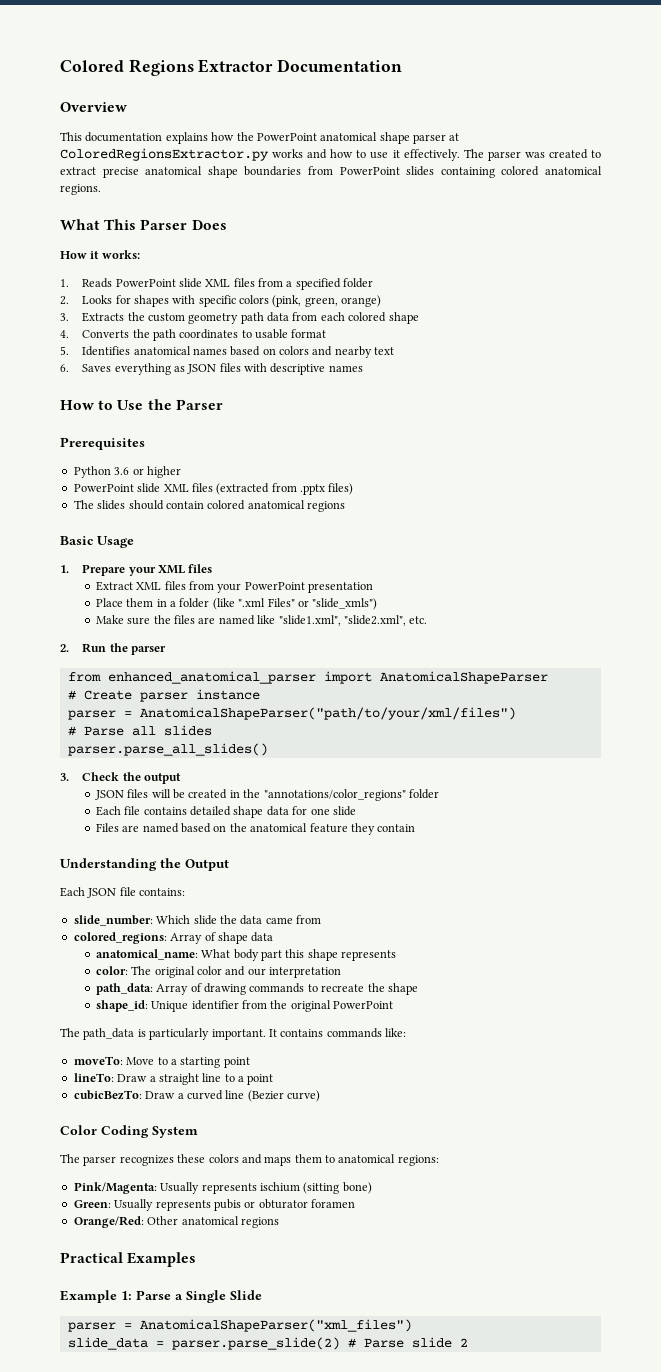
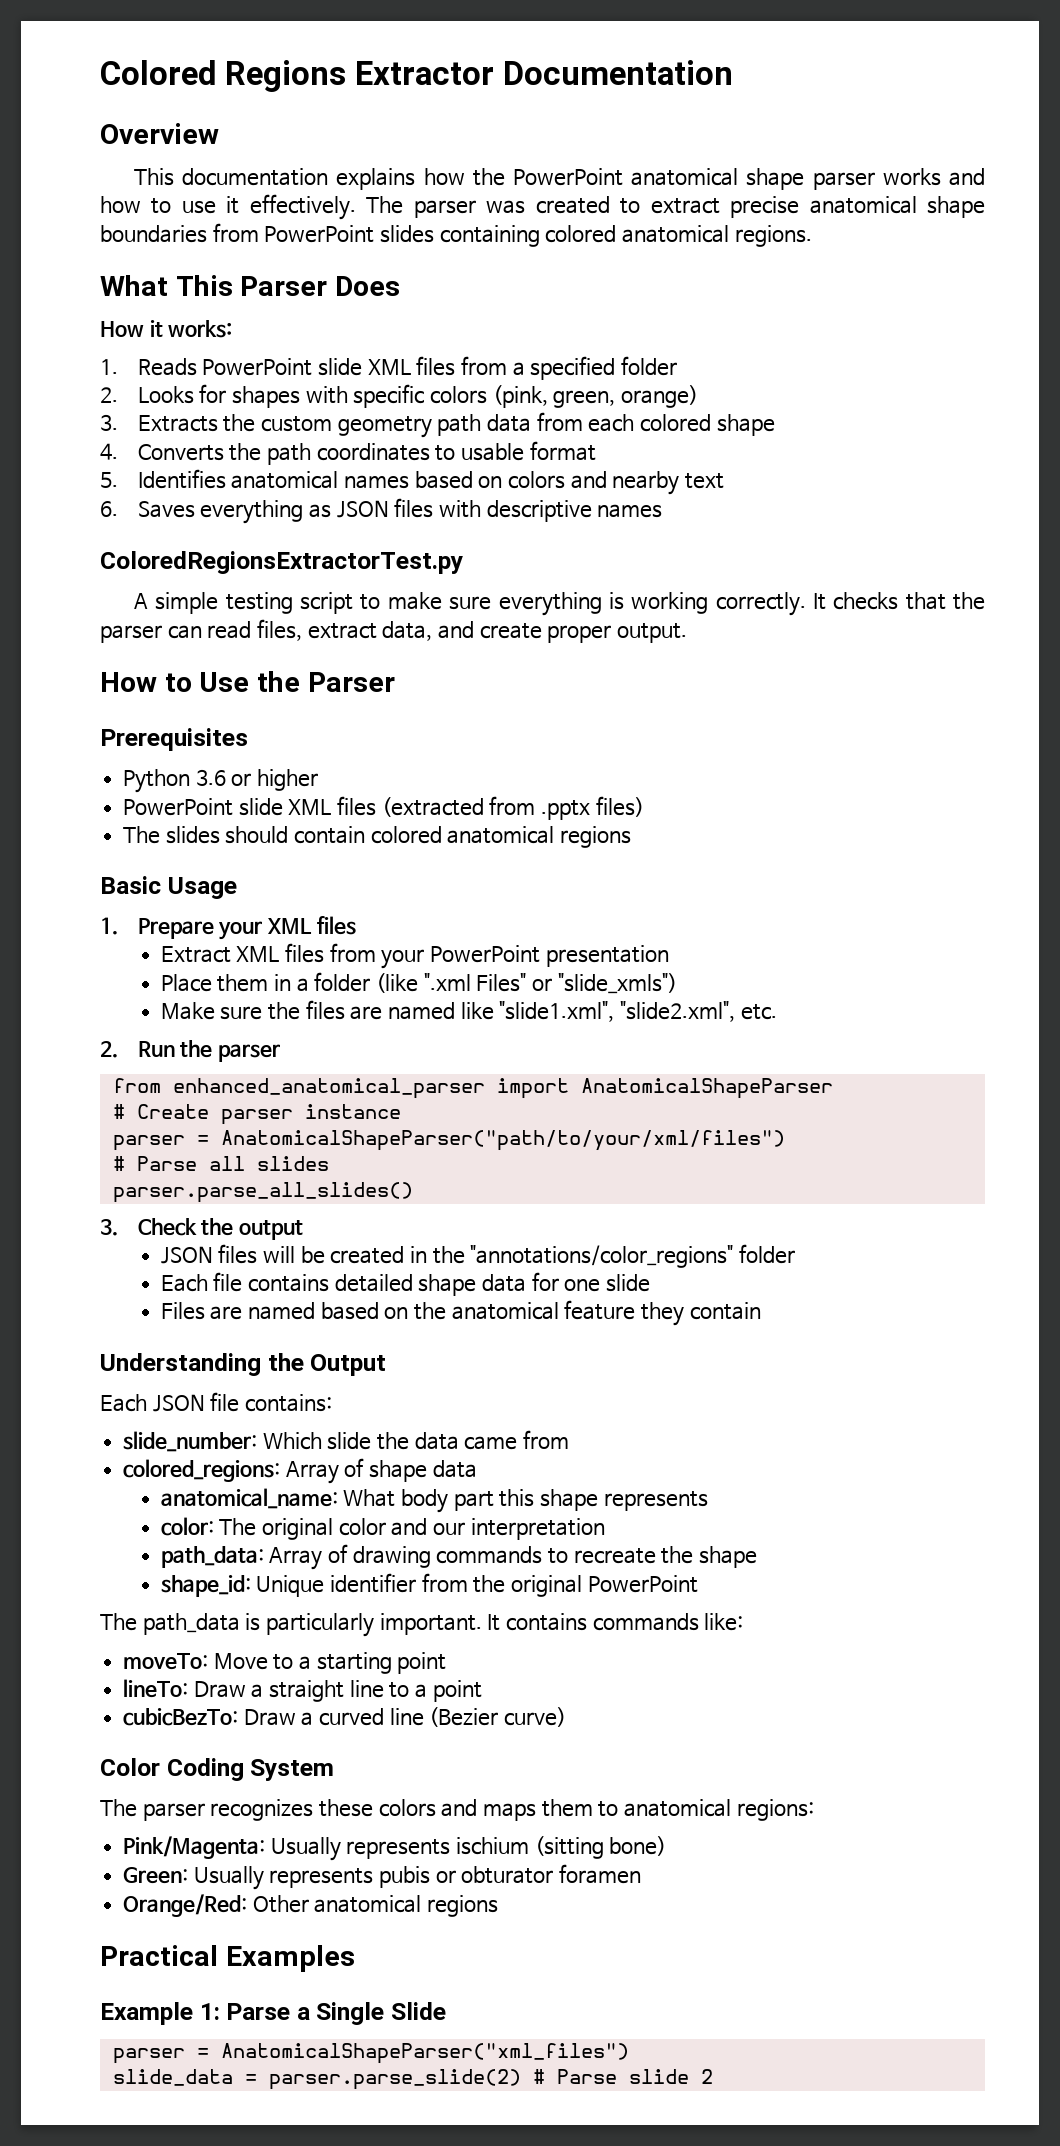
- This documentation explains how the PowerPoint anatomical shape parser at ColoredRegionsExtractor.py works and how to use it effectively.
+ This documentation explains how the PowerPoint anatomical shape parser works and how to use it effectively.
+ ColoredRegionsExtractorTest.py
+ A simple testing script to make sure everything is working correctly. It checks that the parser can read files, extract data, and create proper output.

